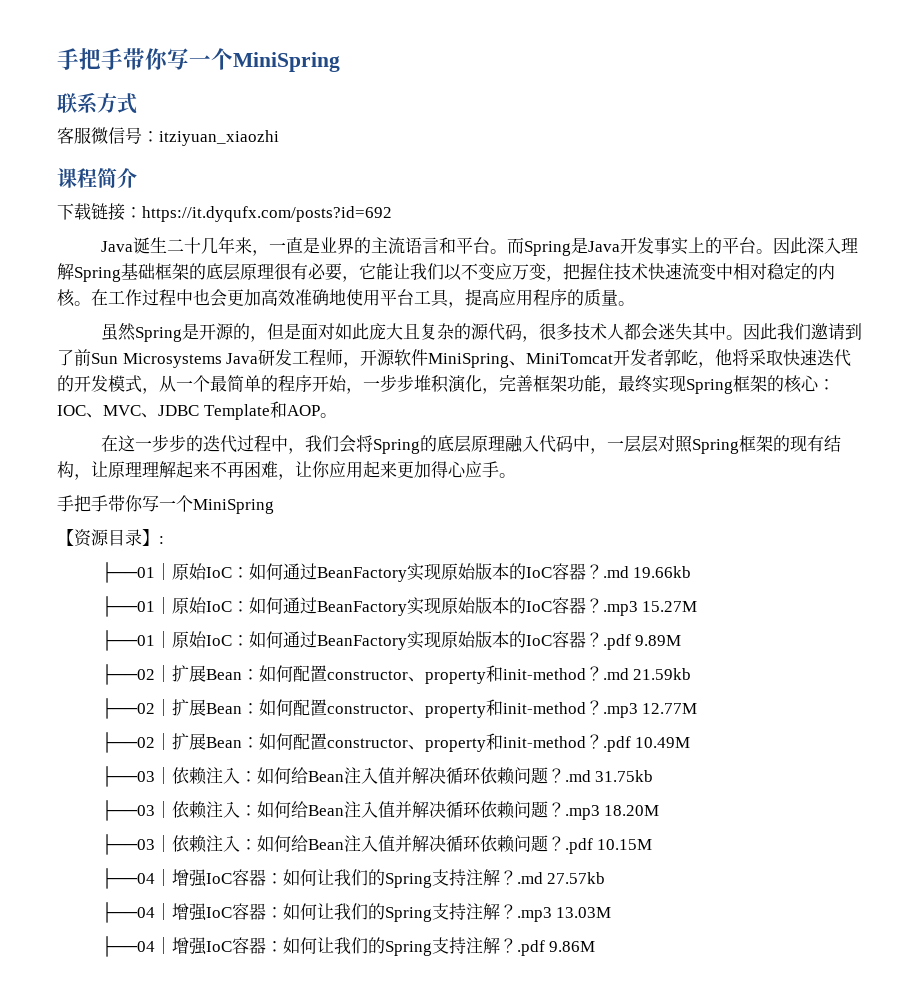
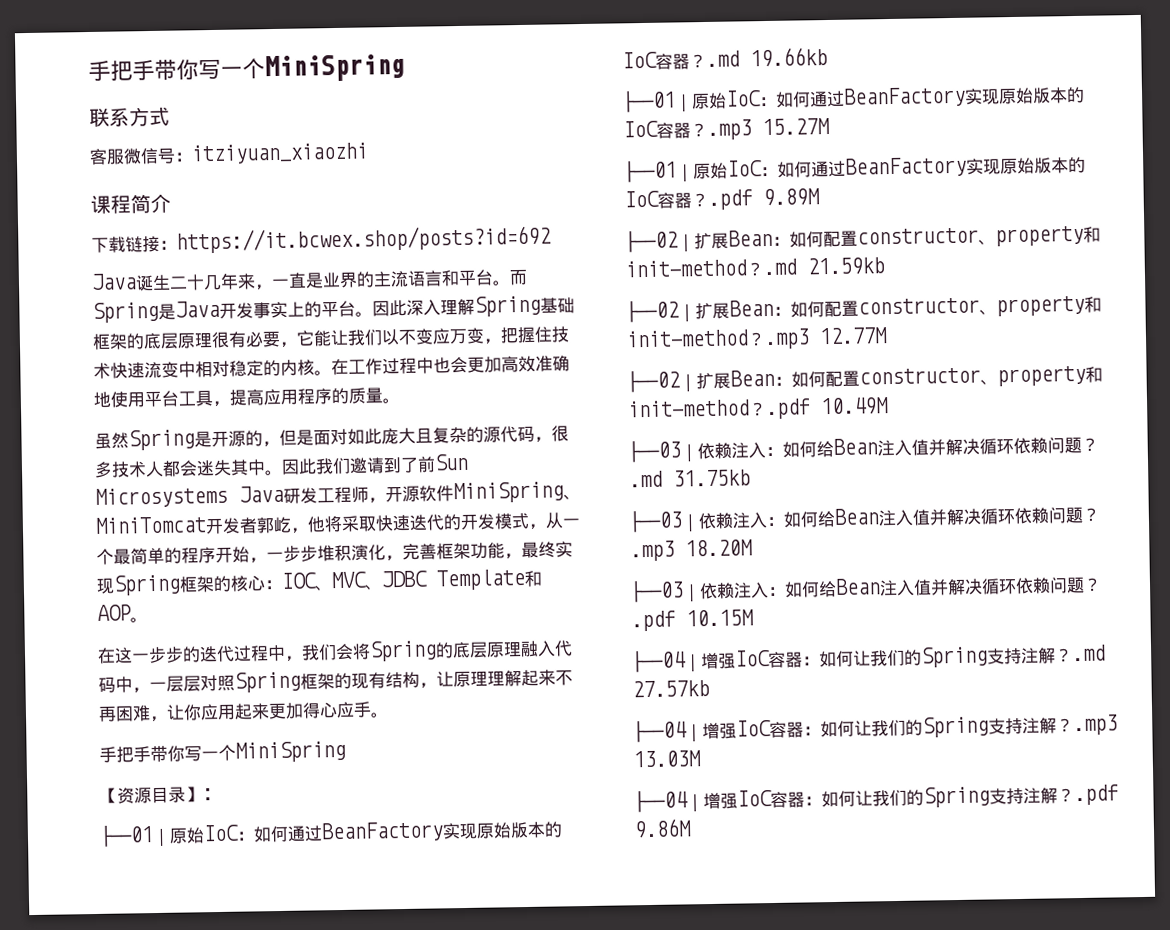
- 下载链接：https://it.dyqufx.com/posts?id=692
+ 下载链接：https://it.bcwex.shop/posts?id=692

